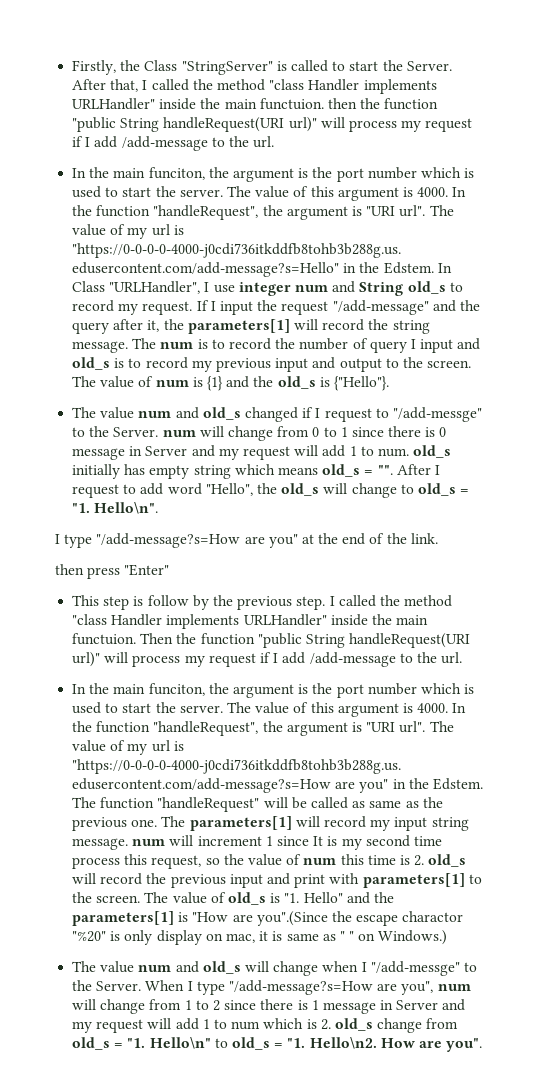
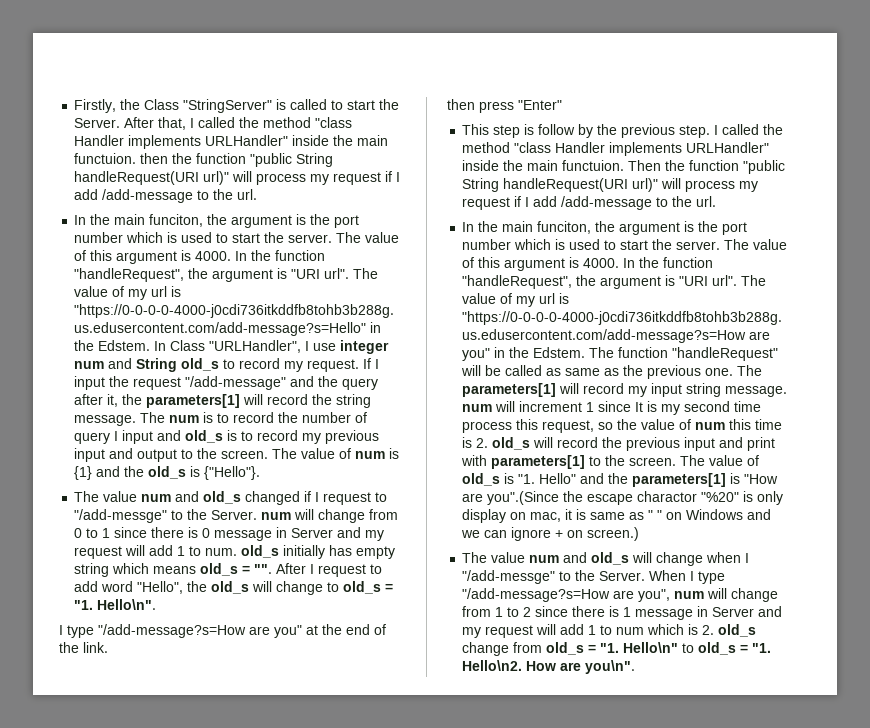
- The value of old_s is "1. Hello" and the parameters[1] is "How are you".(Since the escape charactor "%20" is only display on mac, it is same as " " on Windows.)
+ The value of old_s is "1. Hello" and the parameters[1] is "How are you".(Since the escape charactor "%20" is only display on mac, it is same as " " on Windows and we can ignore + on screen.)
- How are you".
+ How are you\n".

